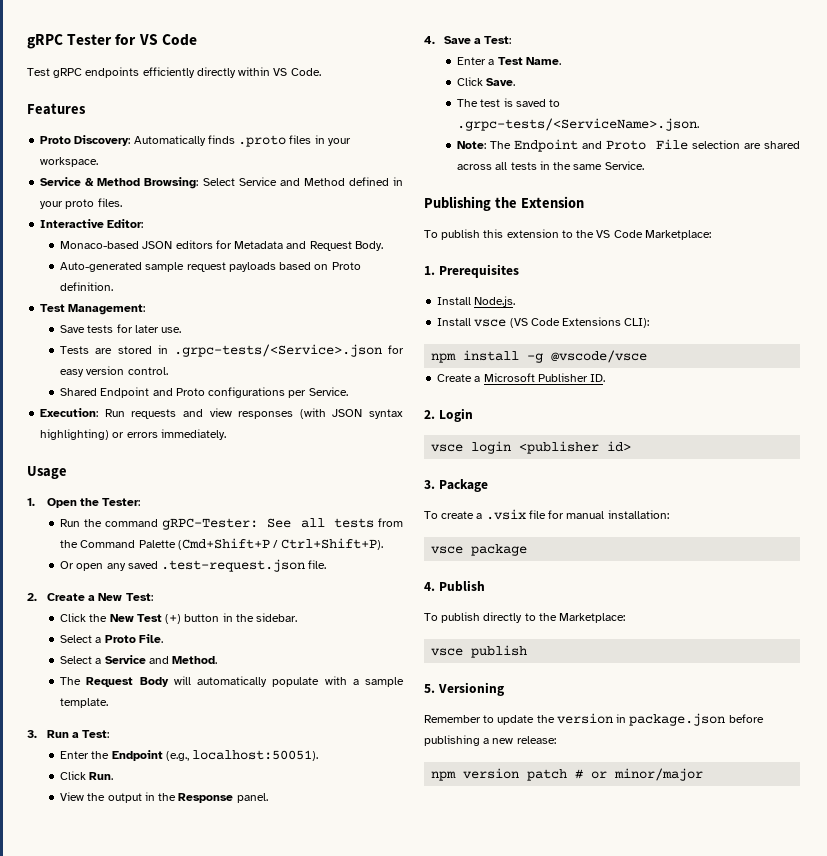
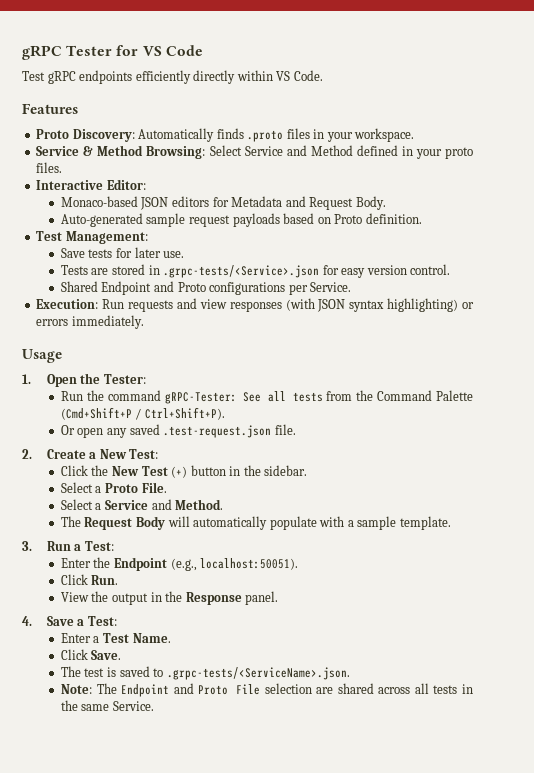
- Publishing the Extension
- To publish this extension to the VS Code Marketplace:
- 1. Prerequisites
- Install Node.js.
- Install vsce (VS Code Extensions CLI):
- npm install -g @vscode/vsce
- Create a Microsoft Publisher ID.
- 2. Login
- vsce login <publisher id>
- 3. Package
- To create a .vsix file for manual installation:
- vsce package
- 4. Publish
- To publish directly to the Marketplace:
- vsce publish
- 5. Versioning
- Remember to update the version in package.json before publishing a new release:
- npm version patch # or minor/major

